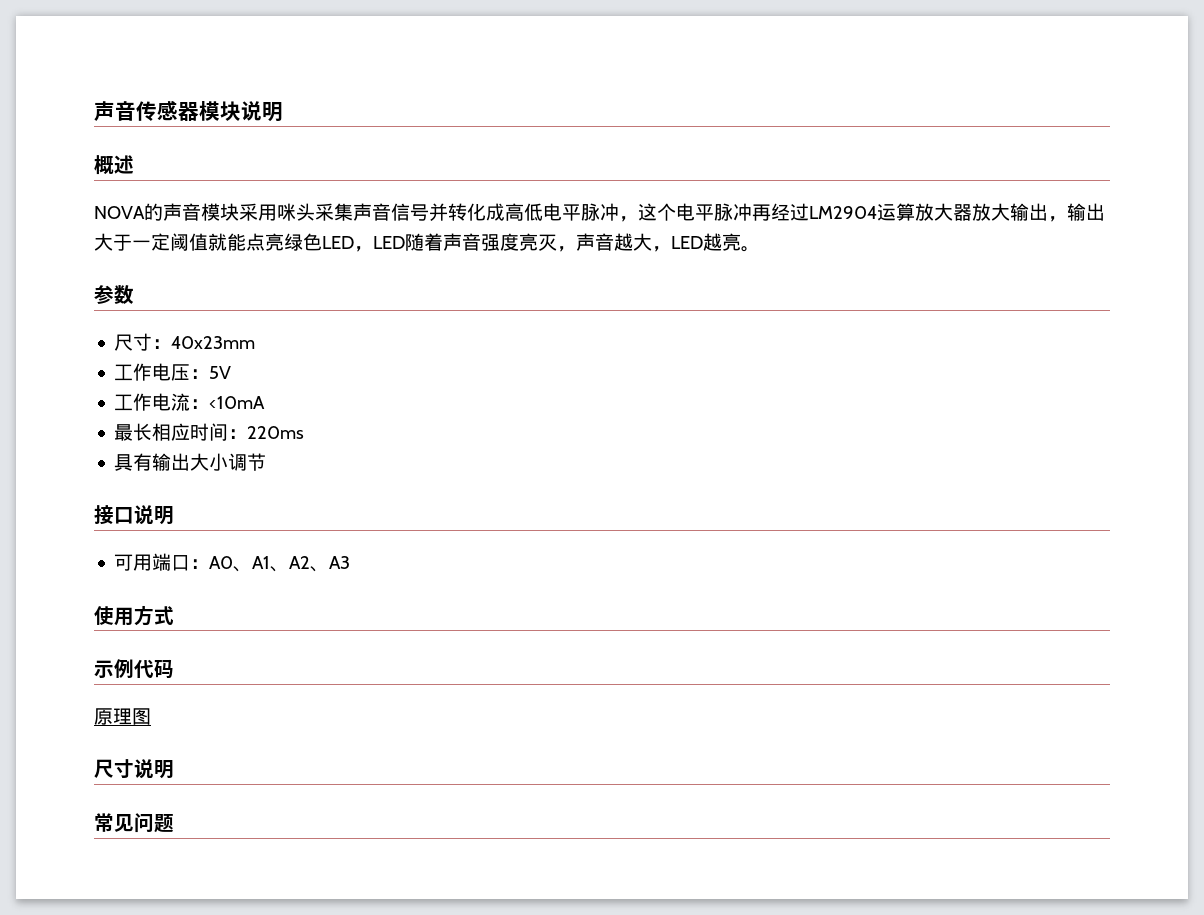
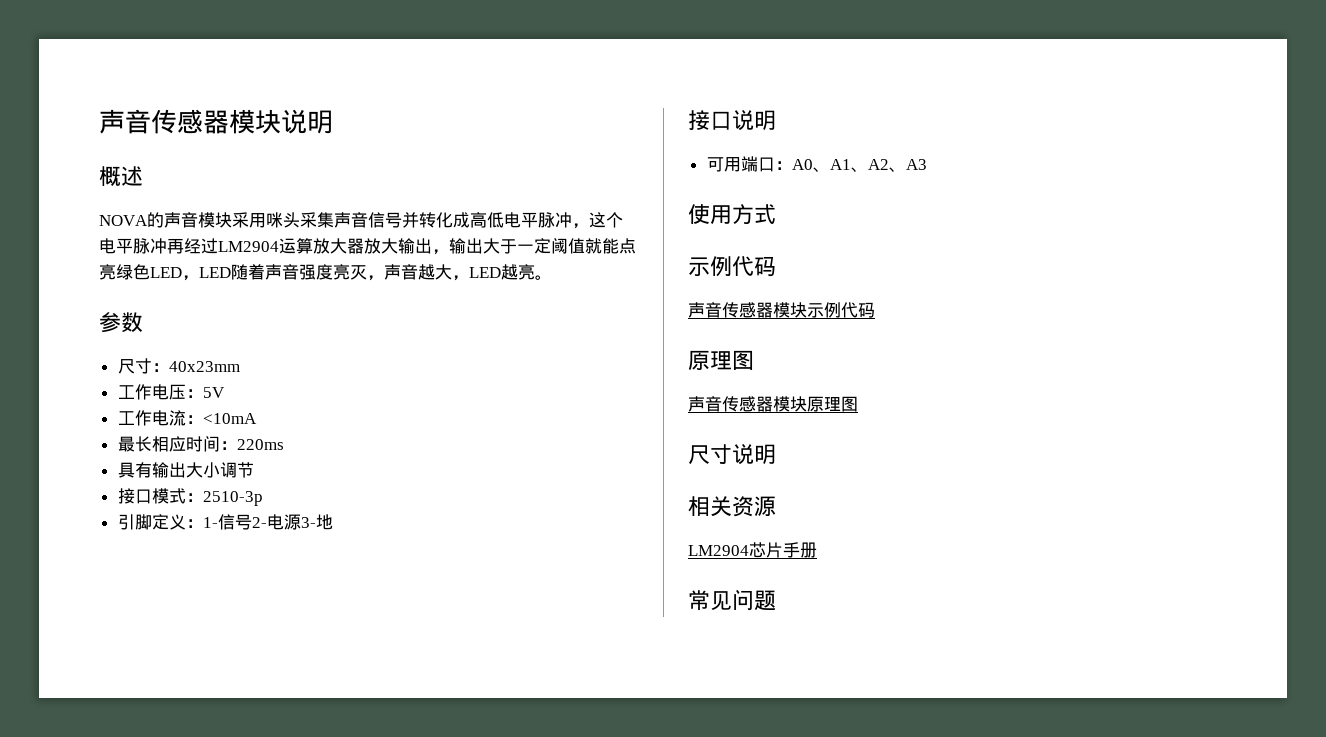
+ 接口模式：2510-3p
+ 引脚定义：1-信号2-电源3-地
+ 声音传感器模块示例代码
  原理图
+ 声音传感器模块原理图
+ 相关资源
+ LM2904芯片手册

